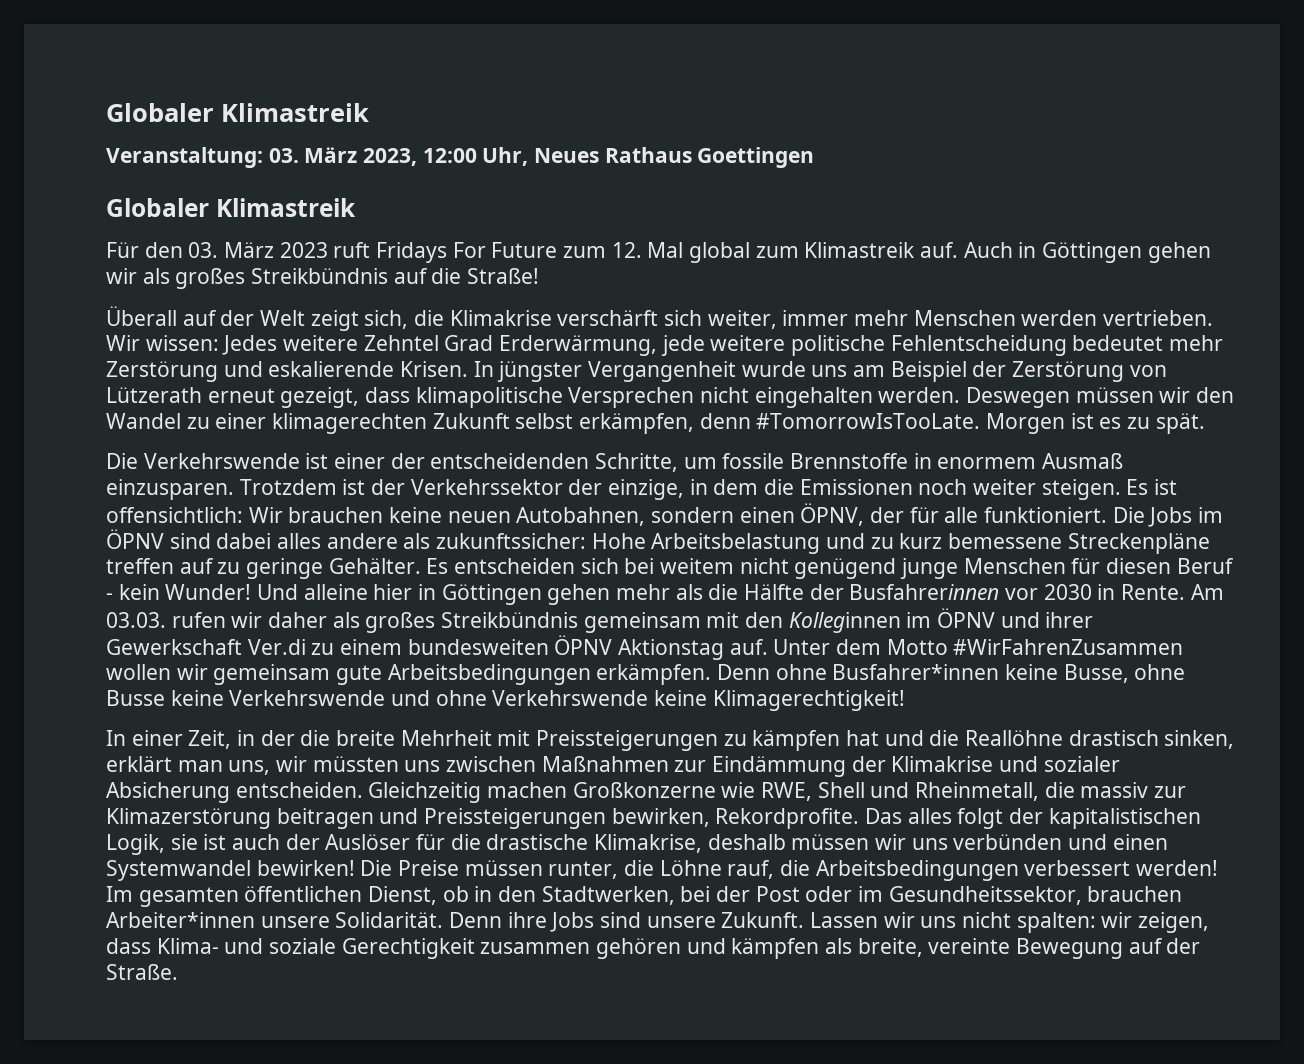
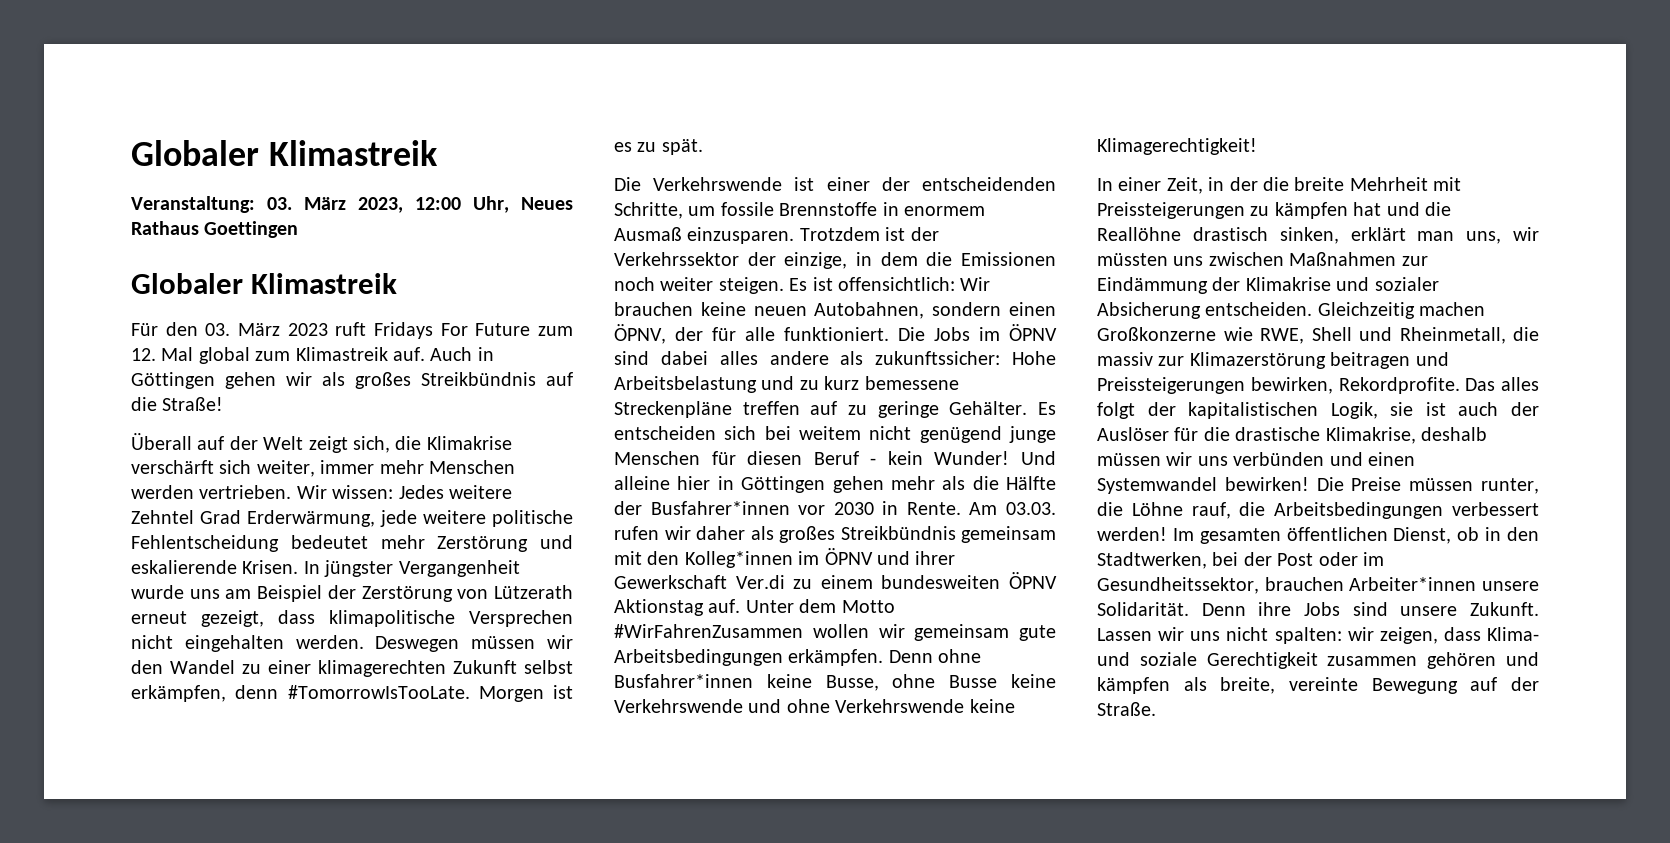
- Und alleine hier in Göttingen gehen mehr als die Hälfte der Busfahrerinnen vor 2030 in Rente.
+ Und alleine hier in Göttingen gehen mehr als die Hälfte der Busfahrer*innen vor 2030 in Rente.
- Am 03.03. rufen wir daher als großes Streikbündnis gemeinsam mit den Kolleginnen im ÖPNV und ihrer Gewerkschaft Ver.di zu einem bundesweiten ÖPNV Aktionstag auf.
+ Am 03.03. rufen wir daher als großes Streikbündnis gemeinsam mit den Kolleg*innen im ÖPNV und ihrer Gewerkschaft Ver.di zu einem bundesweiten ÖPNV Aktionstag auf.

